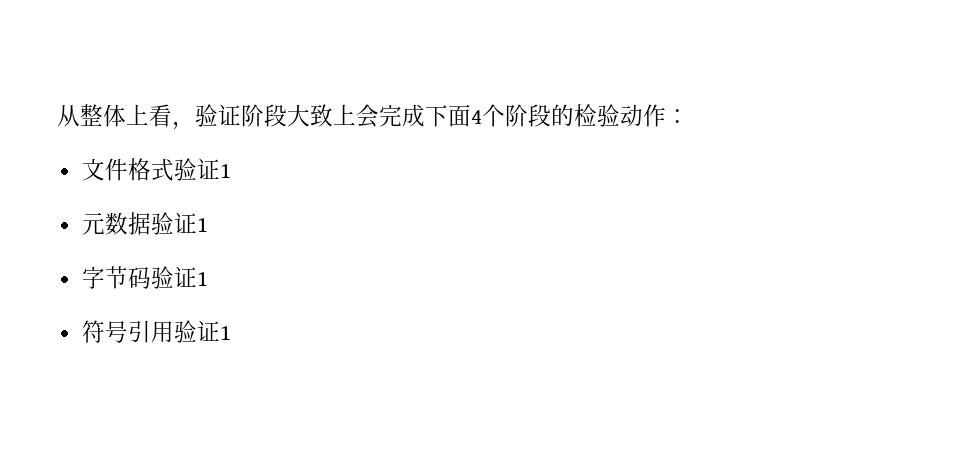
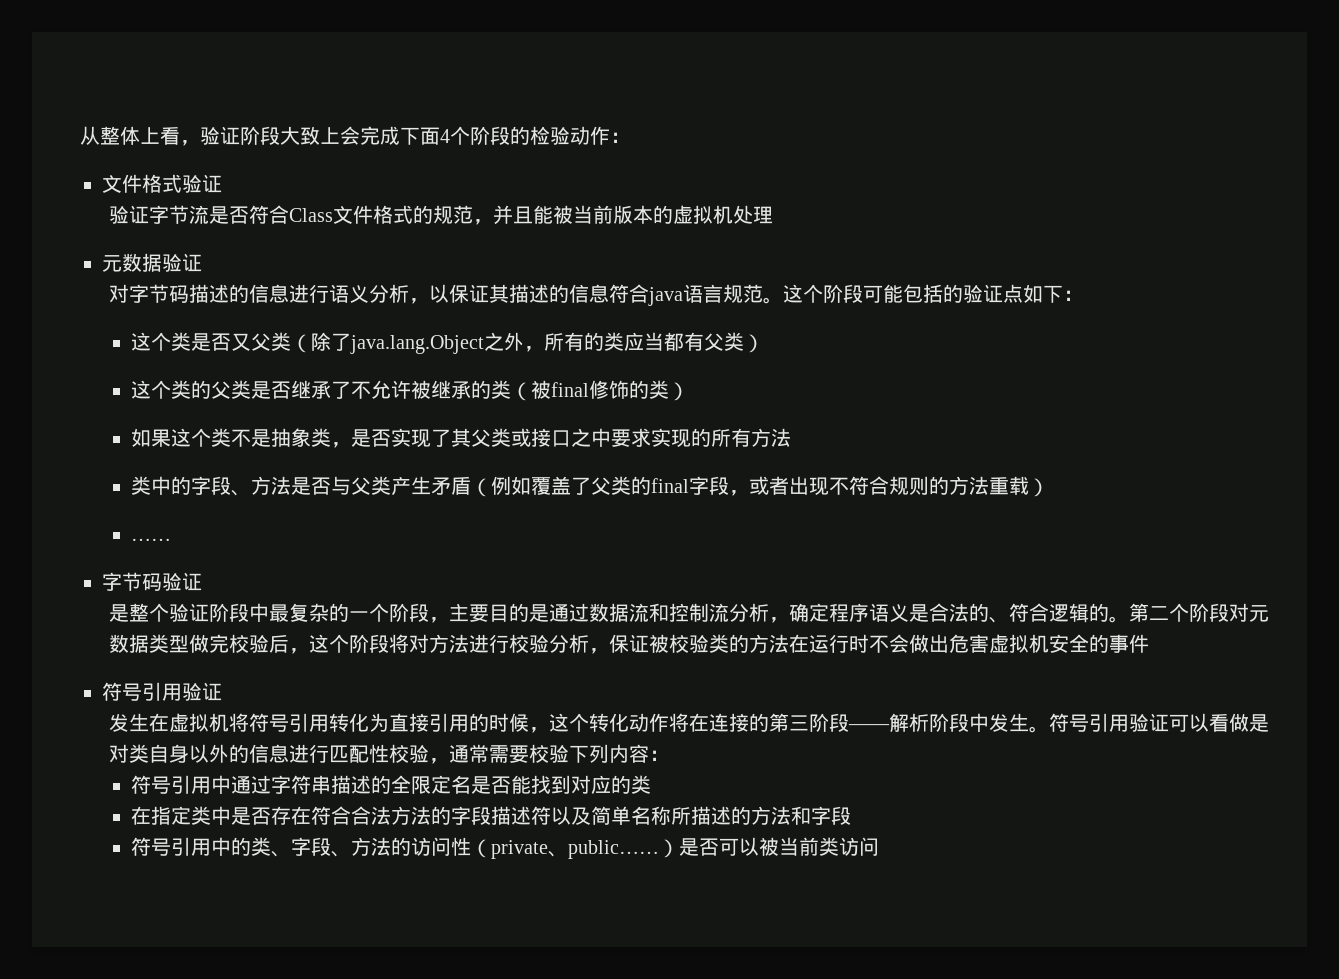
- 文件格式验证1
- 元数据验证1
- 字节码验证1
- 符号引用验证1
+ 文件格式验证
+ 验证字节流是否符合Class文件格式的规范，并且能被当前版本的虚拟机处理
+ 元数据验证
+ 对字节码描述的信息进行语义分析，以保证其描述的信息符合java语言规范。这个阶段可能包括的验证点如下：
+ 这个类是否又父类（除了java.lang.Object之外，所有的类应当都有父类）
+ 这个类的父类是否继承了不允许被继承的类（被final修饰的类）
+ 如果这个类不是抽象类，是否实现了其父类或接口之中要求实现的所有方法
+ 类中的字段、方法是否与父类产生矛盾（例如覆盖了父类的final字段，或者出现不符合规则的方法重载）
+ ……
+ 字节码验证
+ 是整个验证阶段中最复杂的一个阶段，主要目的是通过数据流和控制流分析，确定程序语义是合法的、符合逻辑的。第二个阶段对元数据类型做完校验后，这个阶段将对方法进行校验分析，保证被校验类的方法在运行时不会做出危害虚拟机安全的事件
+ 符号引用验证
+ 发生在虚拟机将符号引用转化为直接引用的时候，这个转化动作将在连接的第三阶段——解析阶段中发生。符号引用验证可以看做是对类自身以外的信息进行匹配性校验，通常需要校验下列内容：
+ 符号引用中通过字符串描述的全限定名是否能找到对应的类
+ 在指定类中是否存在符合合法方法的字段描述符以及简单名称所描述的方法和字段
+ 符号引用中的类、字段、方法的访问性（private、public……）是否可以被当前类访问

